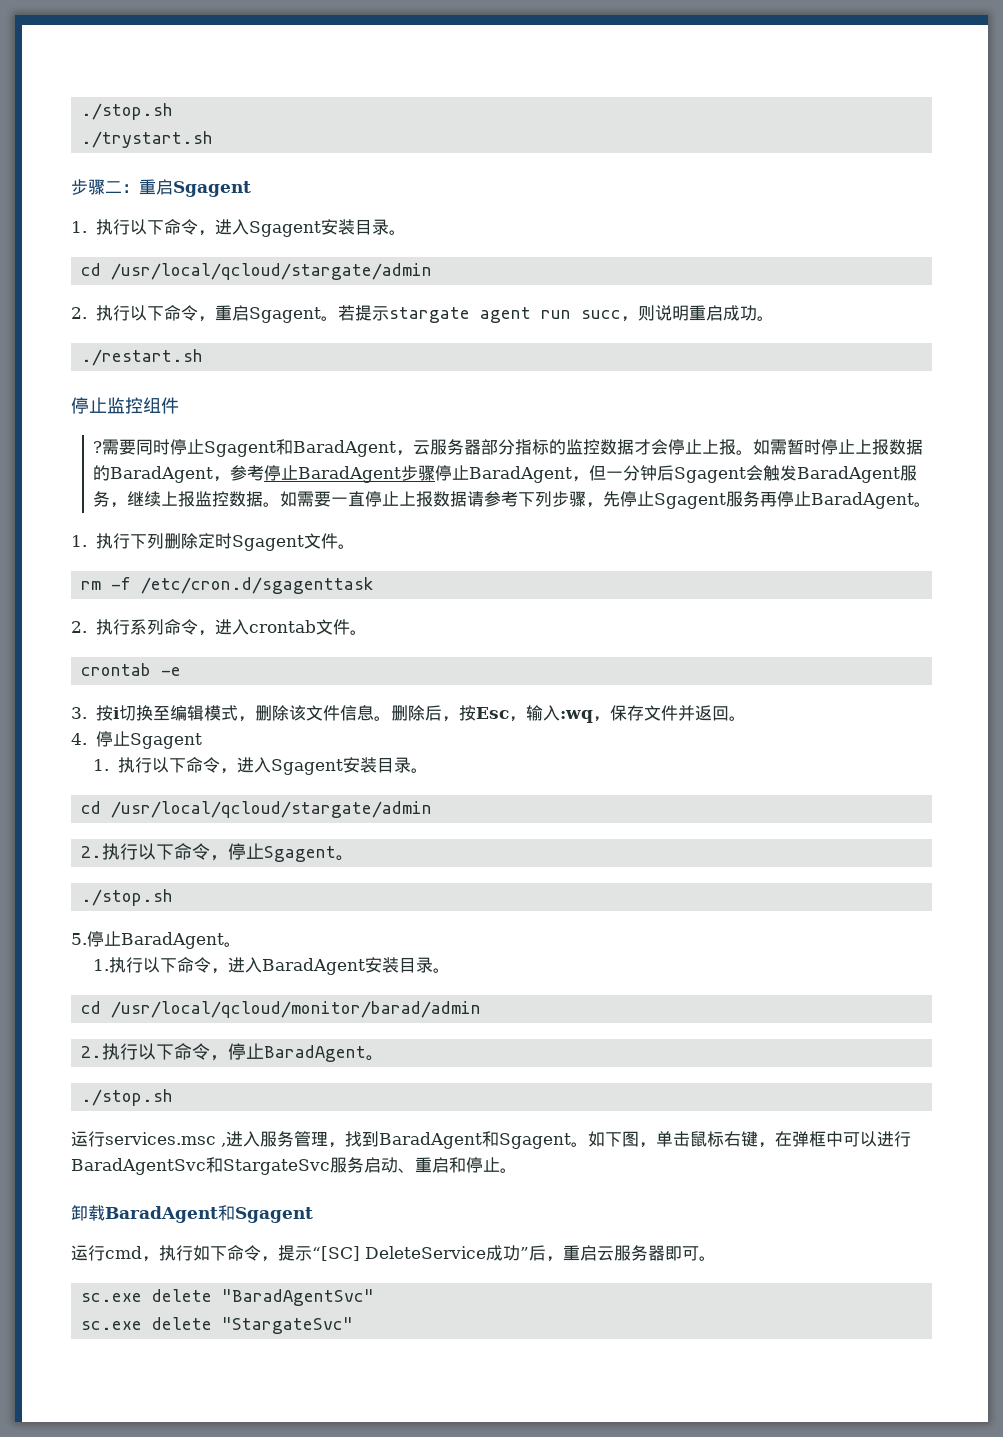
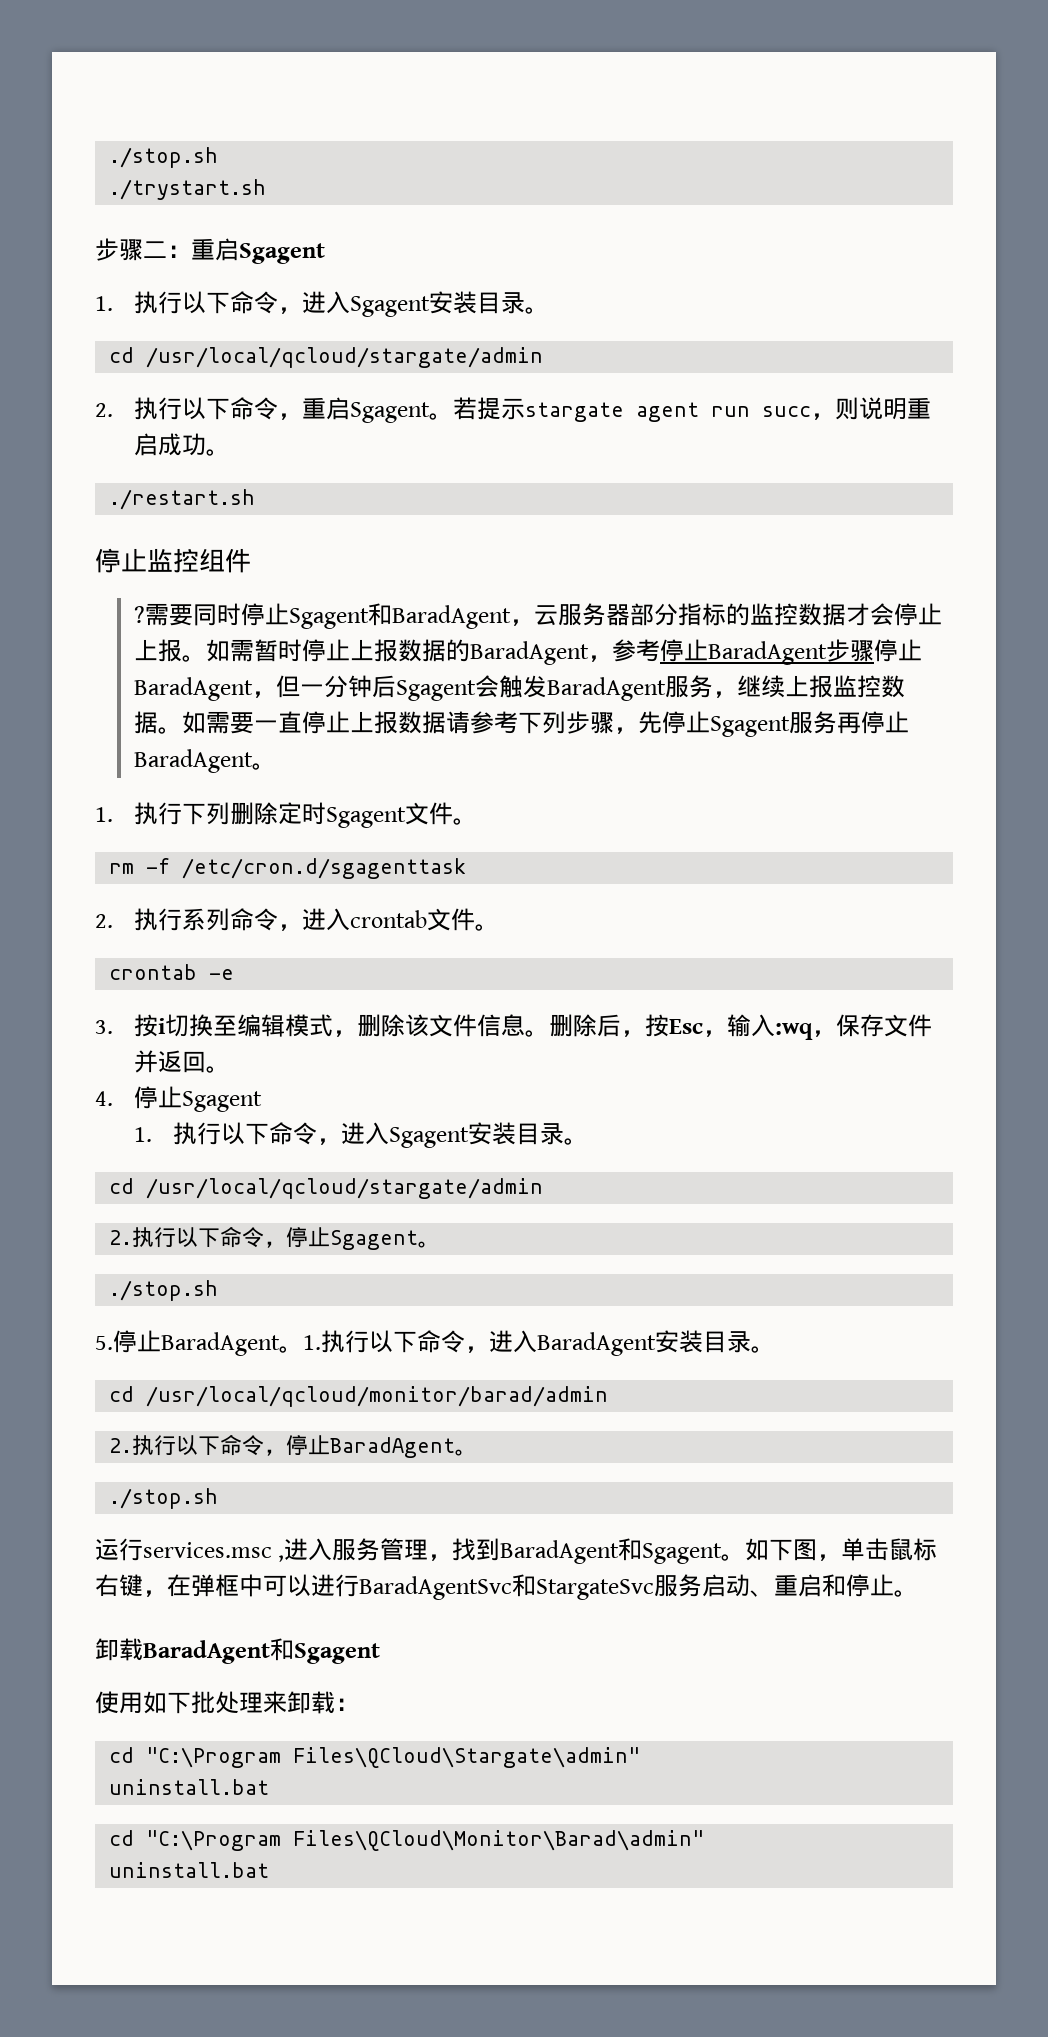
- 5.停止BaradAgent。
- 1.执行以下命令，进入BaradAgent安装目录。
+ 5.停止BaradAgent。1.执行以下命令，进入BaradAgent安装目录。
- 运行cmd，执行如下命令，提示“[SC] DeleteService成功”后，重启云服务器即可。
- sc.exe delete "BaradAgentSvc"
- sc.exe delete "StargateSvc"
+ 使用如下批处理来卸载：
+ cd "C:\Program Files\QCloud\Stargate\admin"
+ uninstall.bat
+ cd "C:\Program Files\QCloud\Monitor\Barad\admin"
+ uninstall.bat

